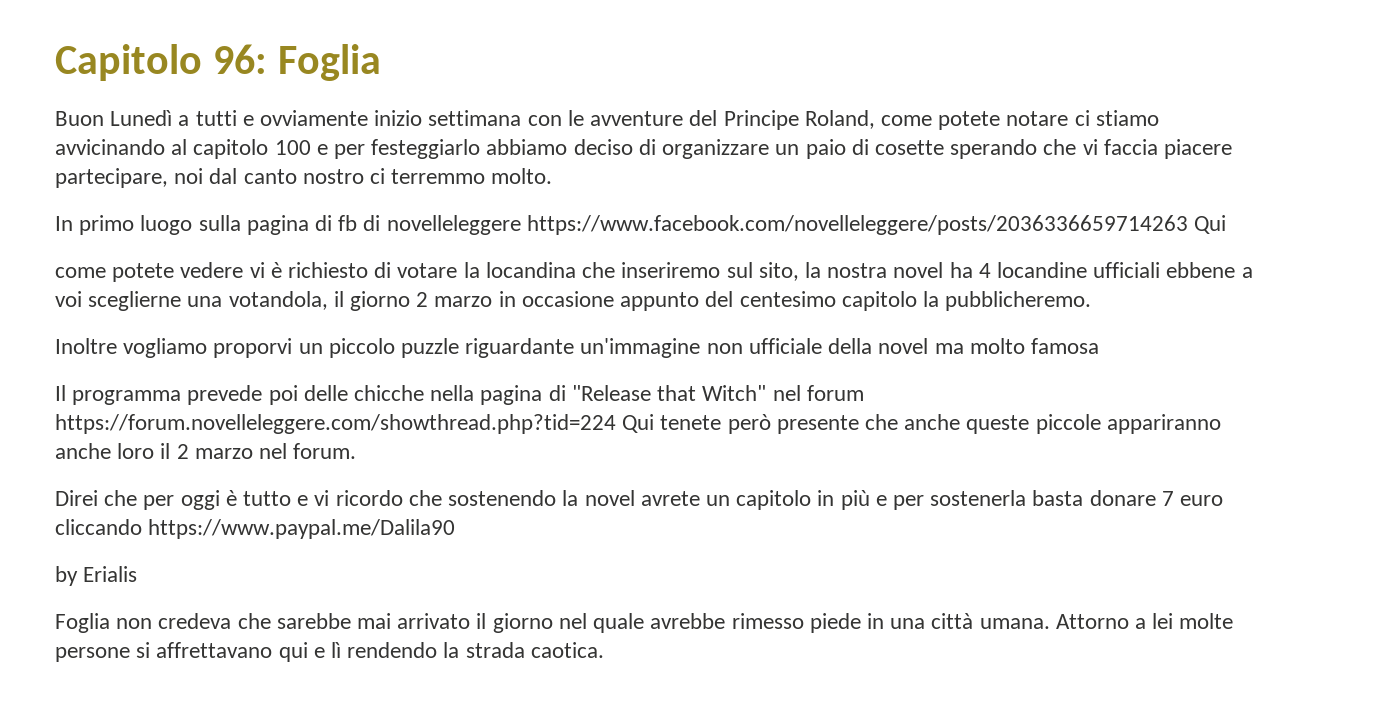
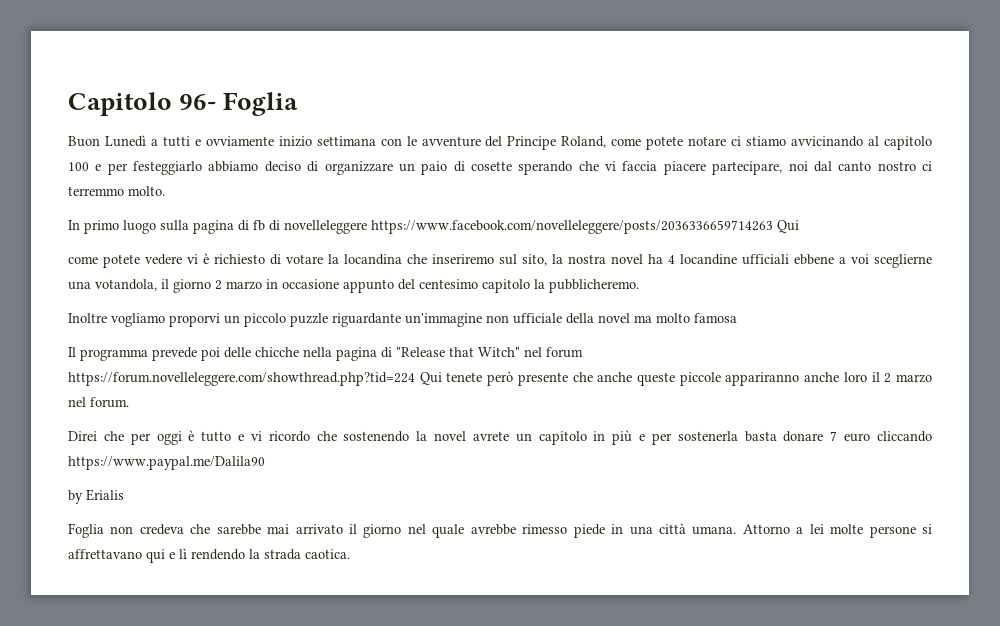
- Capitolo 96: Foglia
+ Capitolo 96- Foglia

